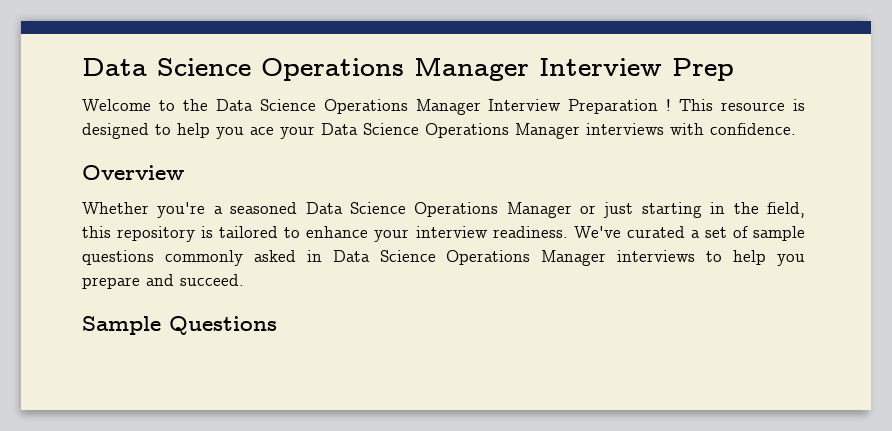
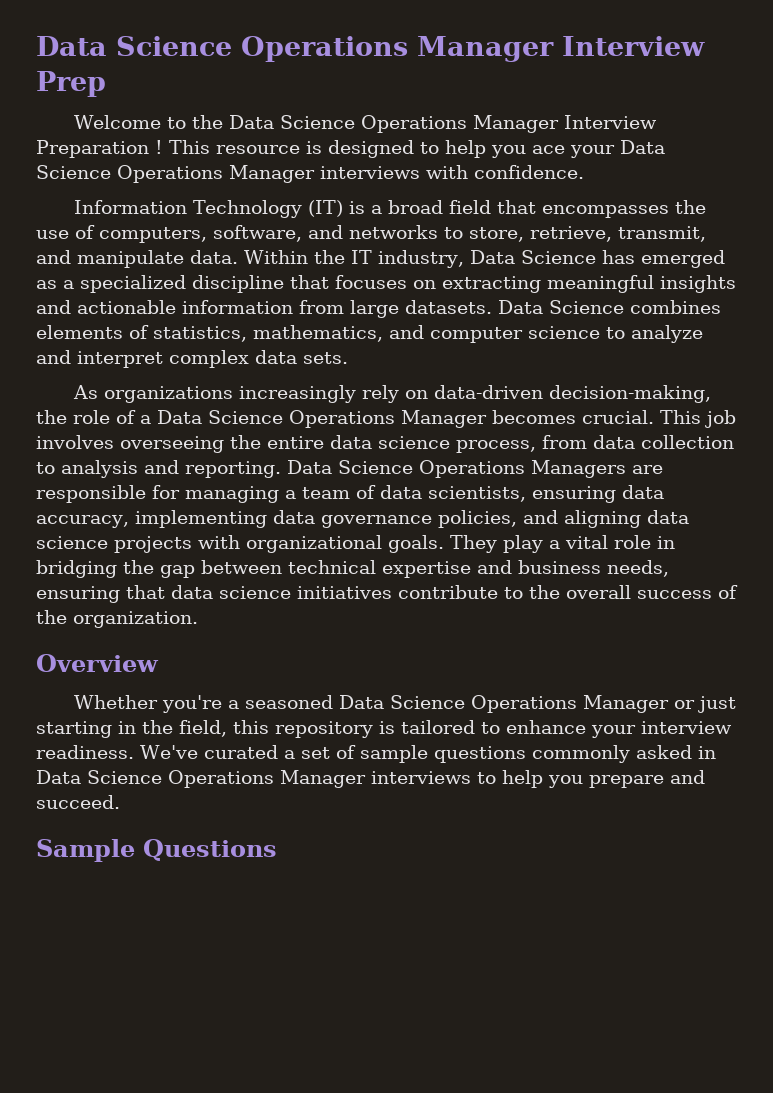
+ Information Technology (IT) is a broad field that encompasses the use of computers, software, and networks to store, retrieve, transmit, and manipulate data. Within the IT industry, Data Science has emerged as a specialized discipline that focuses on extracting meaningful insights and actionable information from large datasets. Data Science combines elements of statistics, mathematics, and computer science to analyze and interpret complex data sets.
+ As organizations increasingly rely on data-driven decision-making, the role of a Data Science Operations Manager becomes crucial. This job involves overseeing the entire data science process, from data collection to analysis and reporting. Data Science Operations Managers are responsible for managing a team of data scientists, ensuring data accuracy, implementing data governance policies, and aligning data science projects with organizational goals. They play a vital role in bridging the gap between technical expertise and business needs, ensuring that data science initiatives contribute to the overall success of the organization.

